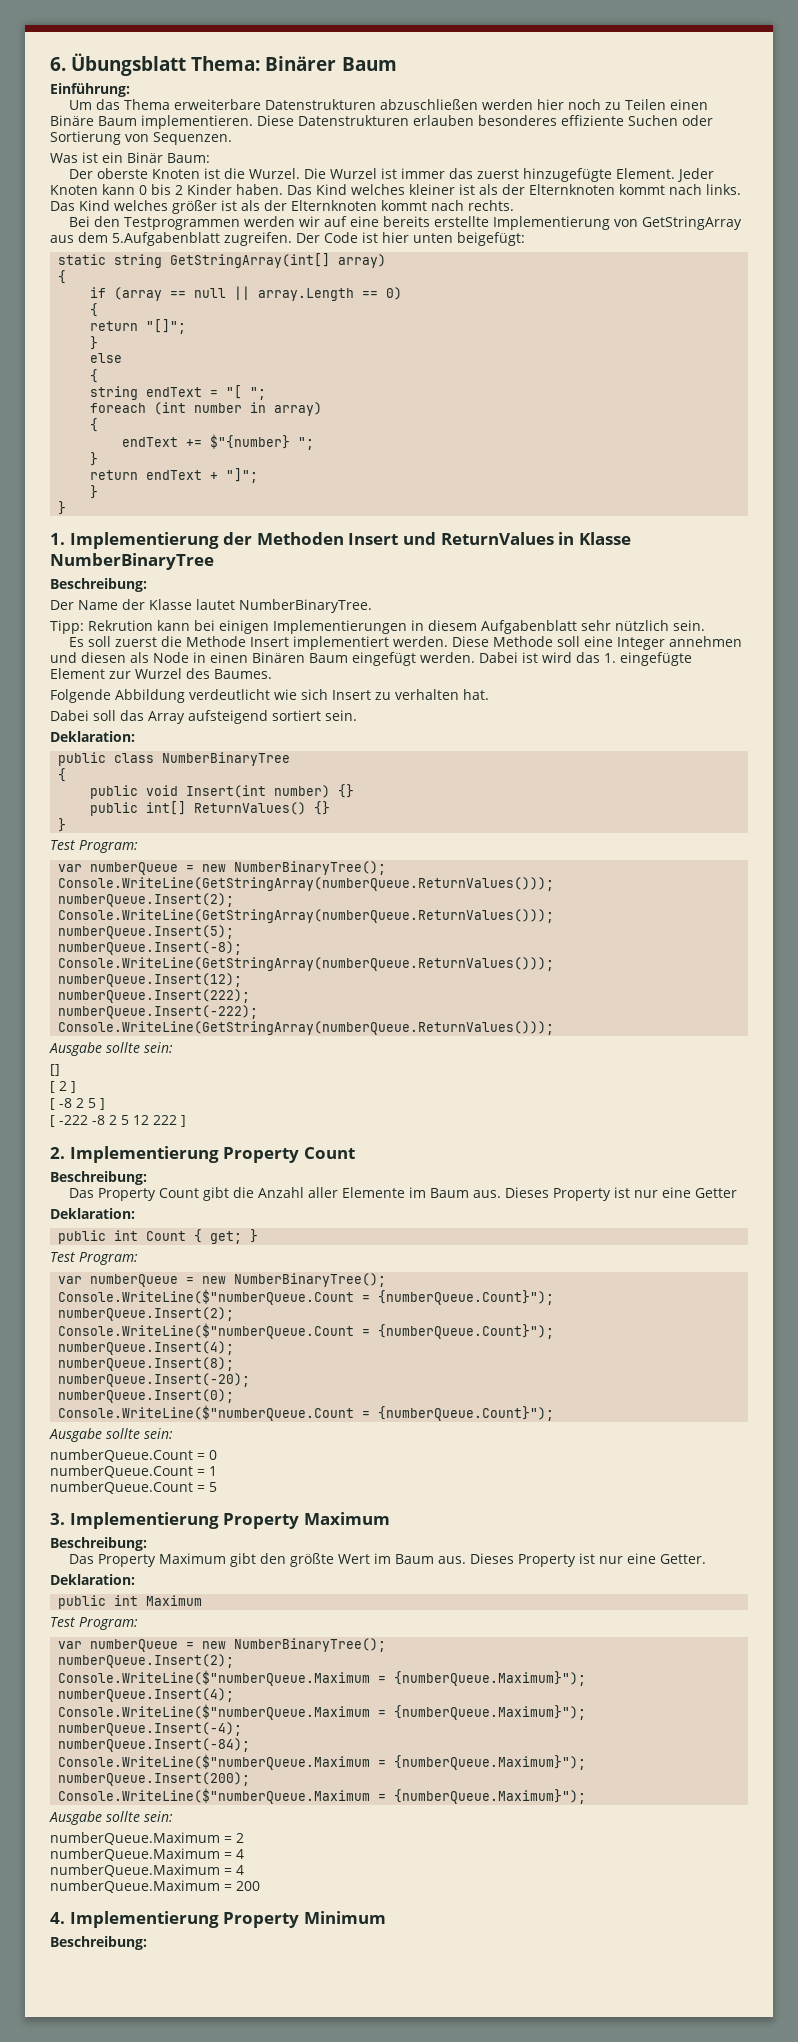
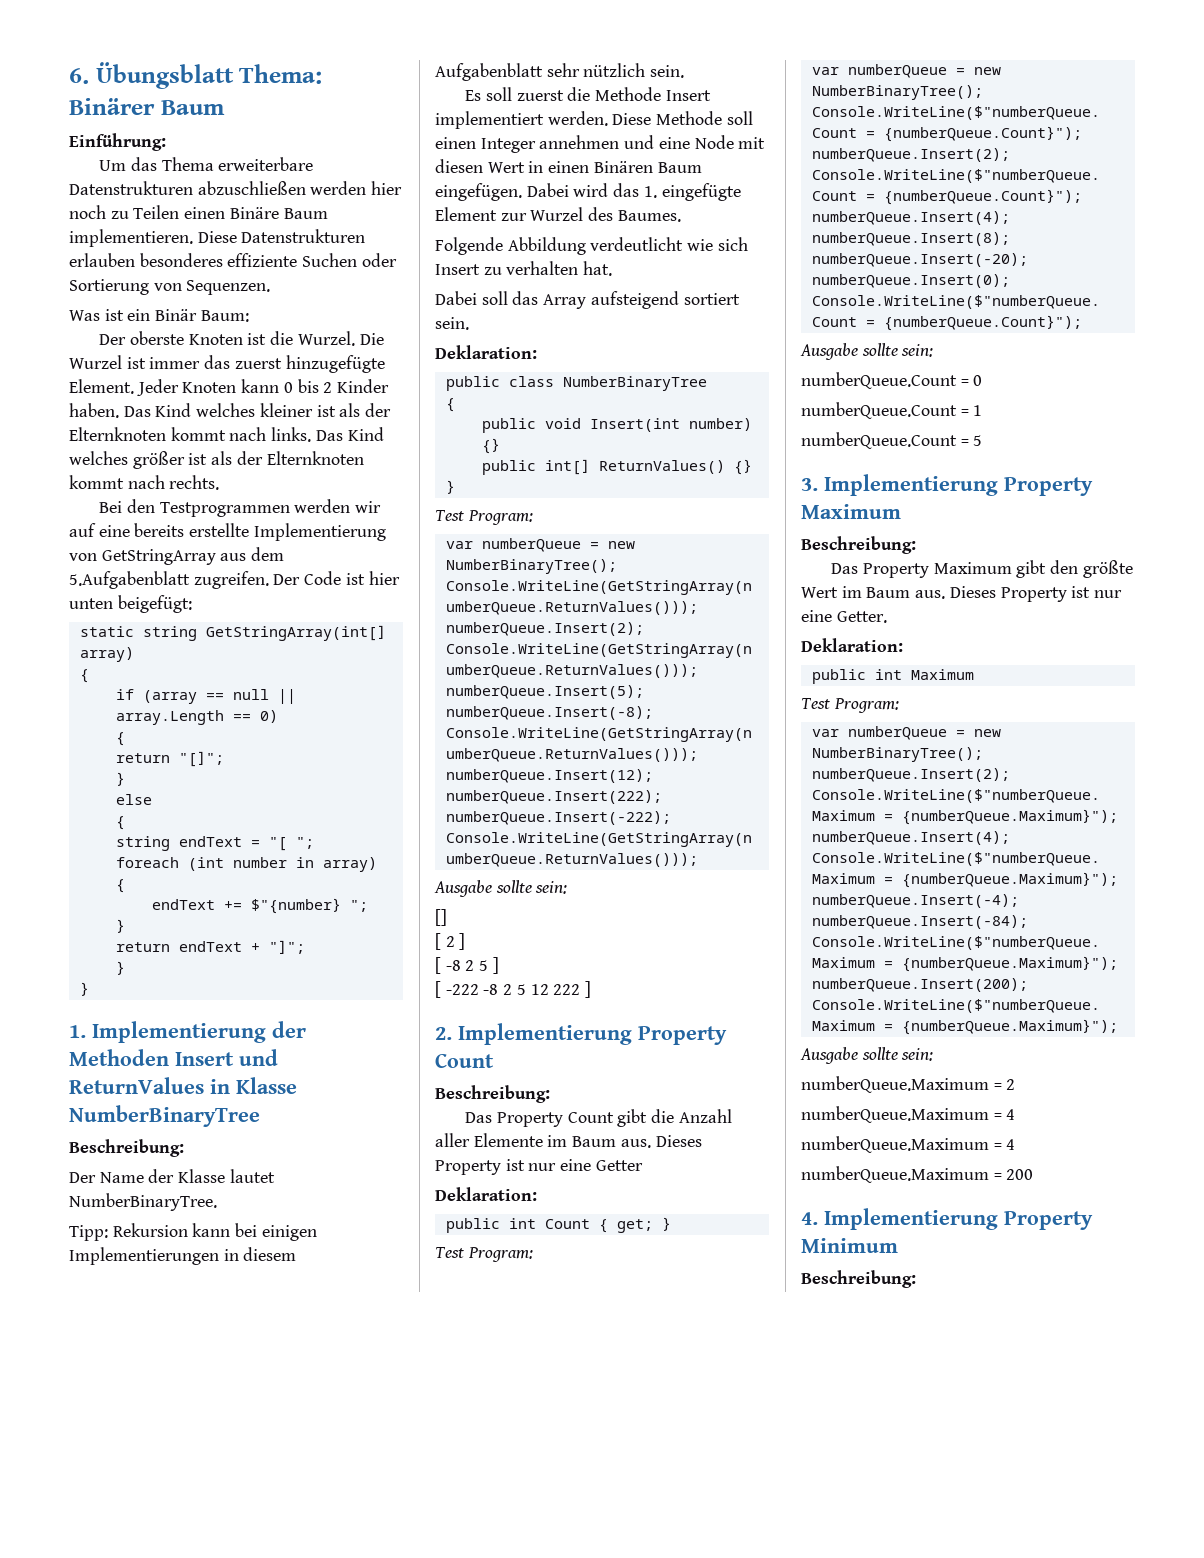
- Tipp: Rekrution kann bei einigen Implementierungen in diesem Aufgabenblatt sehr nützlich sein.
+ Tipp: Rekursion kann bei einigen Implementierungen in diesem Aufgabenblatt sehr nützlich sein.
- Diese Methode soll eine Integer annehmen und diesen als Node in einen Binären Baum eingefügt werden. Dabei ist wird das 1. eingefügte Element zur Wurzel des Baumes.
+ Diese Methode soll einen Integer annehmen und eine Node mit diesen Wert in einen Binären Baum eingefügen. Dabei wird das 1. eingefügte Element zur Wurzel des Baumes.

